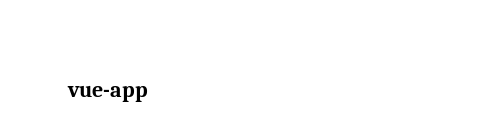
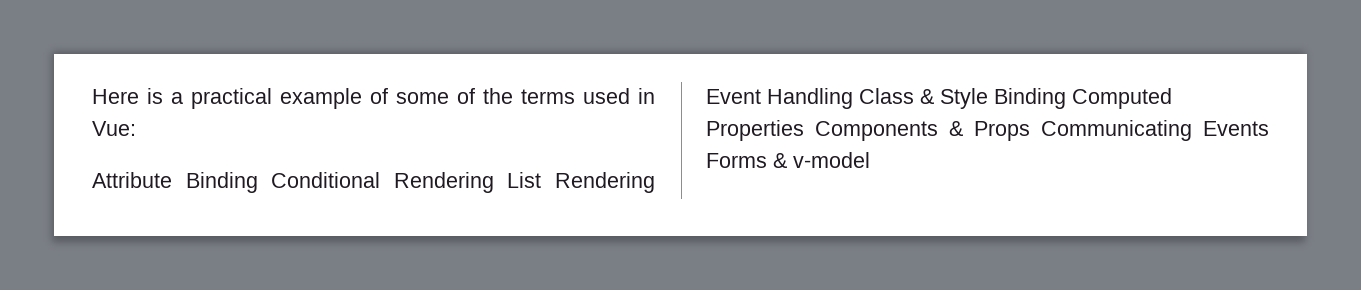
- vue-app
+ Here is a practical example of some of the terms used in Vue:
+ Attribute Binding Conditional Rendering List Rendering Event Handling Class & Style Binding Computed Properties Components & Props Communicating Events Forms & v-model

